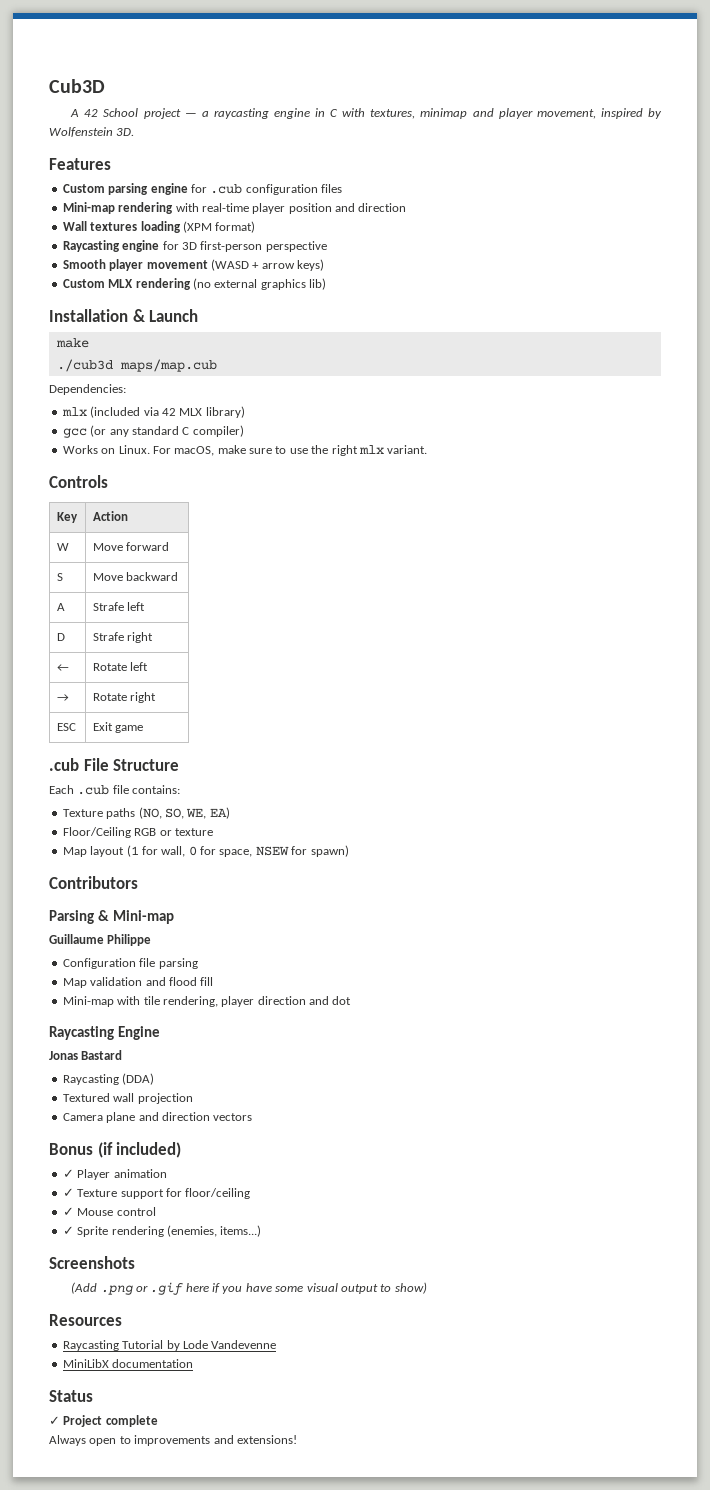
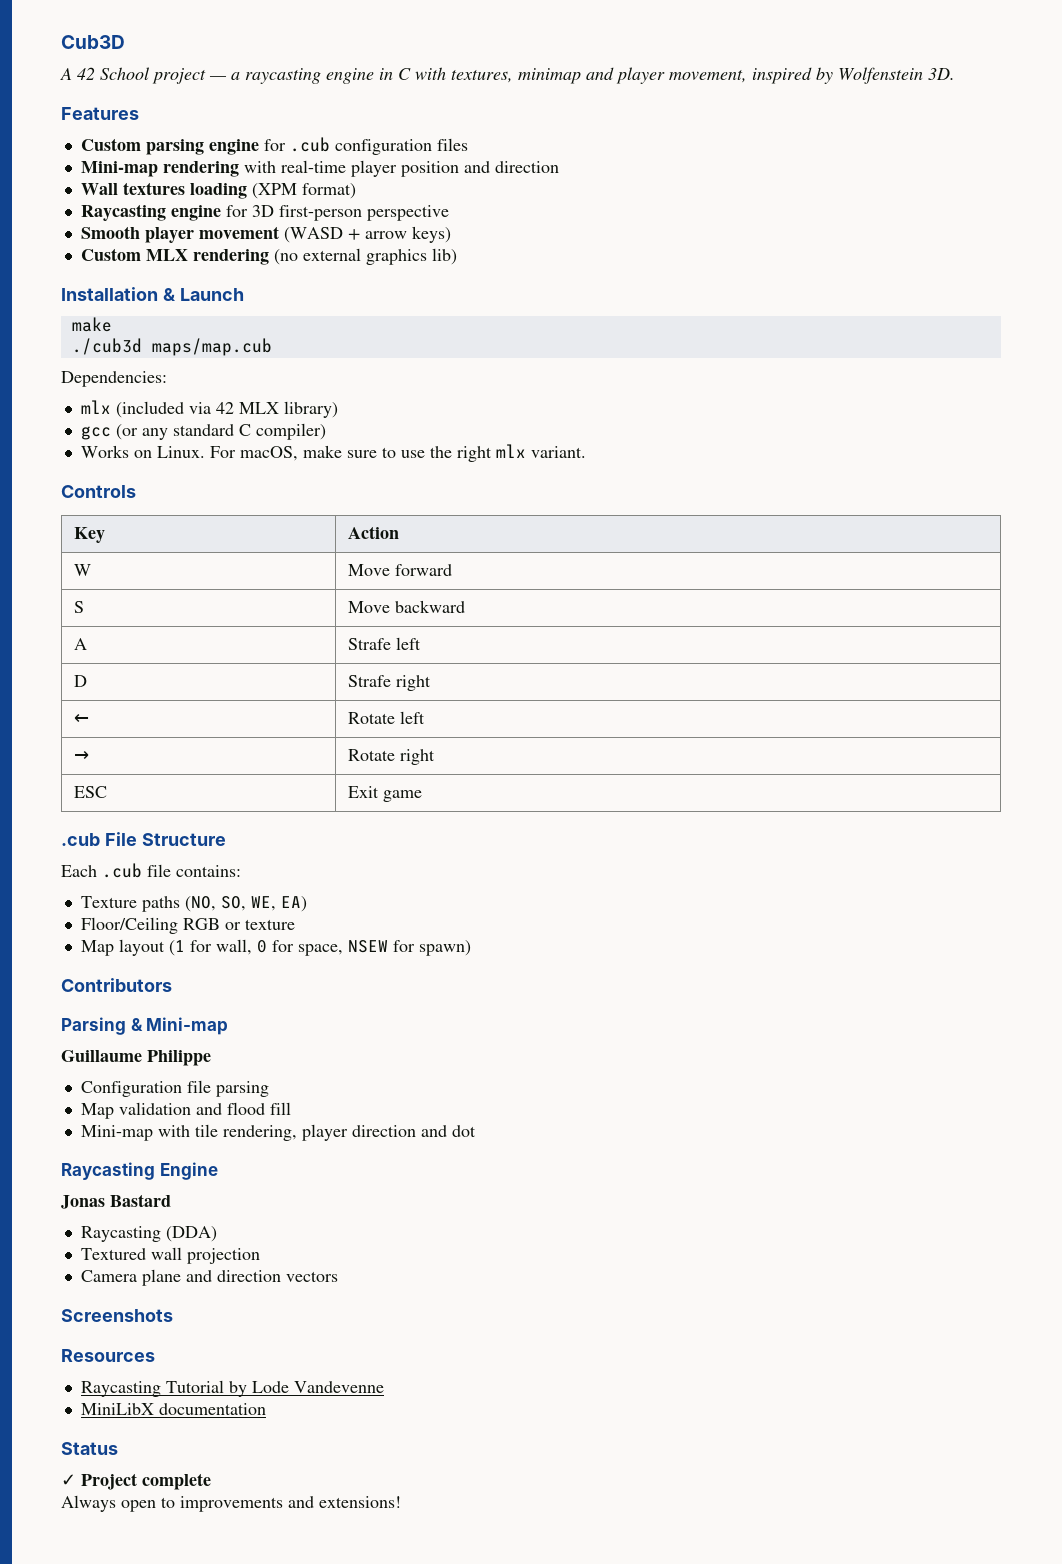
- Bonus (if included)
- ✓ Player animation
- ✓ Texture support for floor/ceiling
- ✓ Mouse control
- ✓ Sprite rendering (enemies, items...)
  Screenshots
- (Add .png or .gif here if you have some visual output to show)

